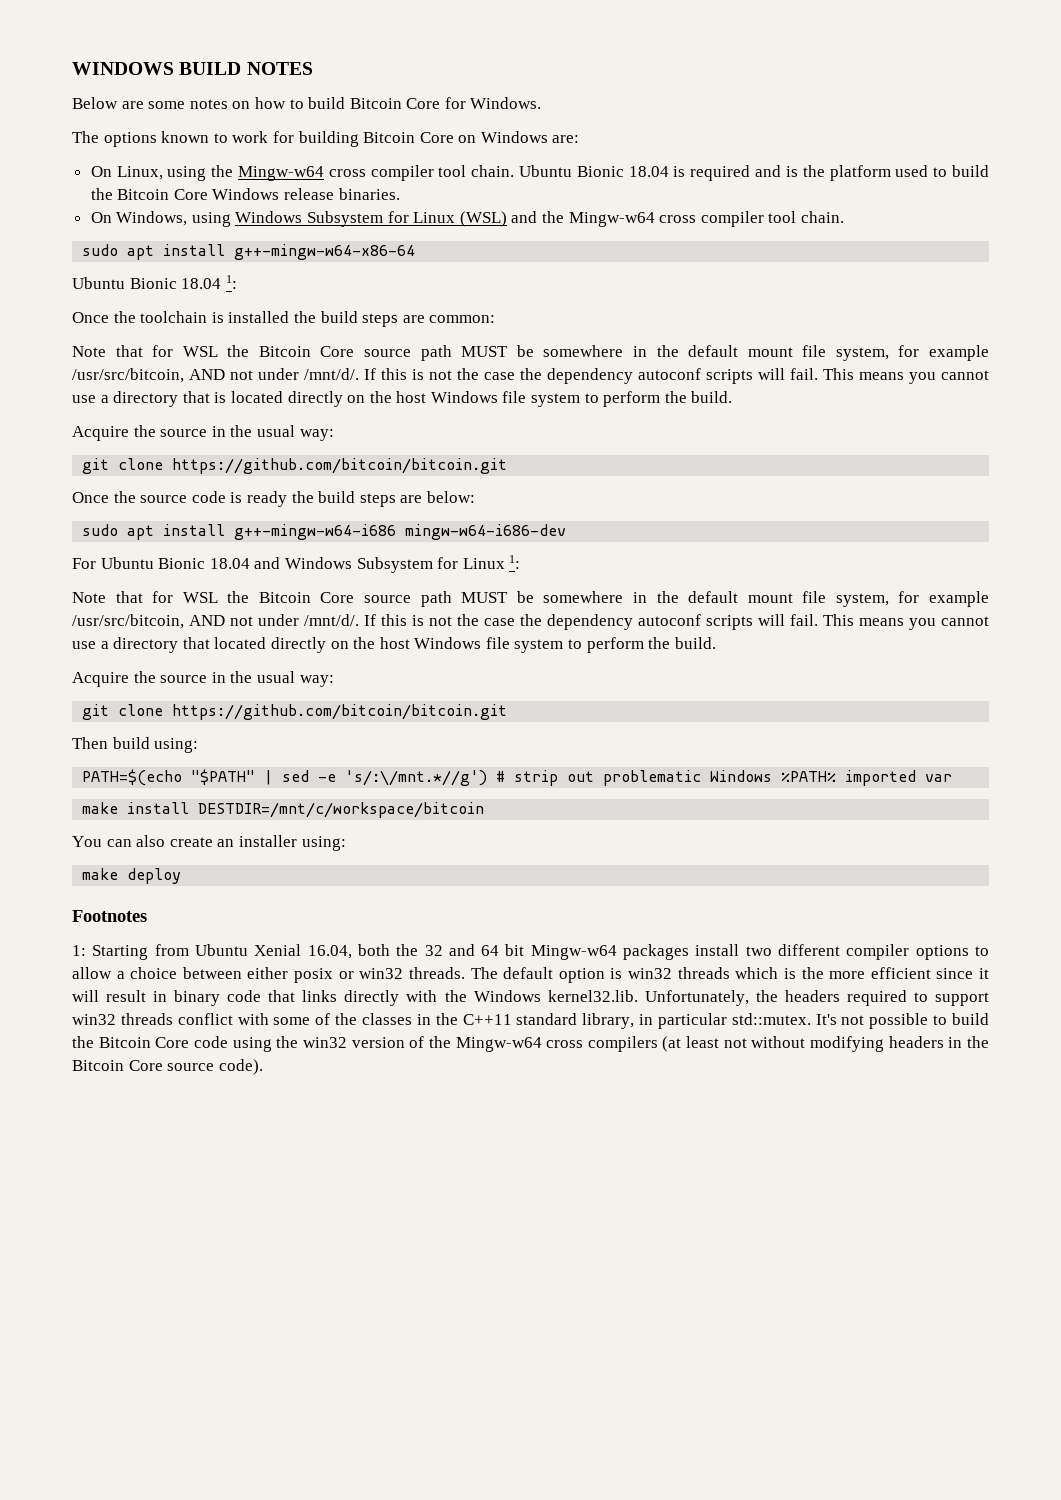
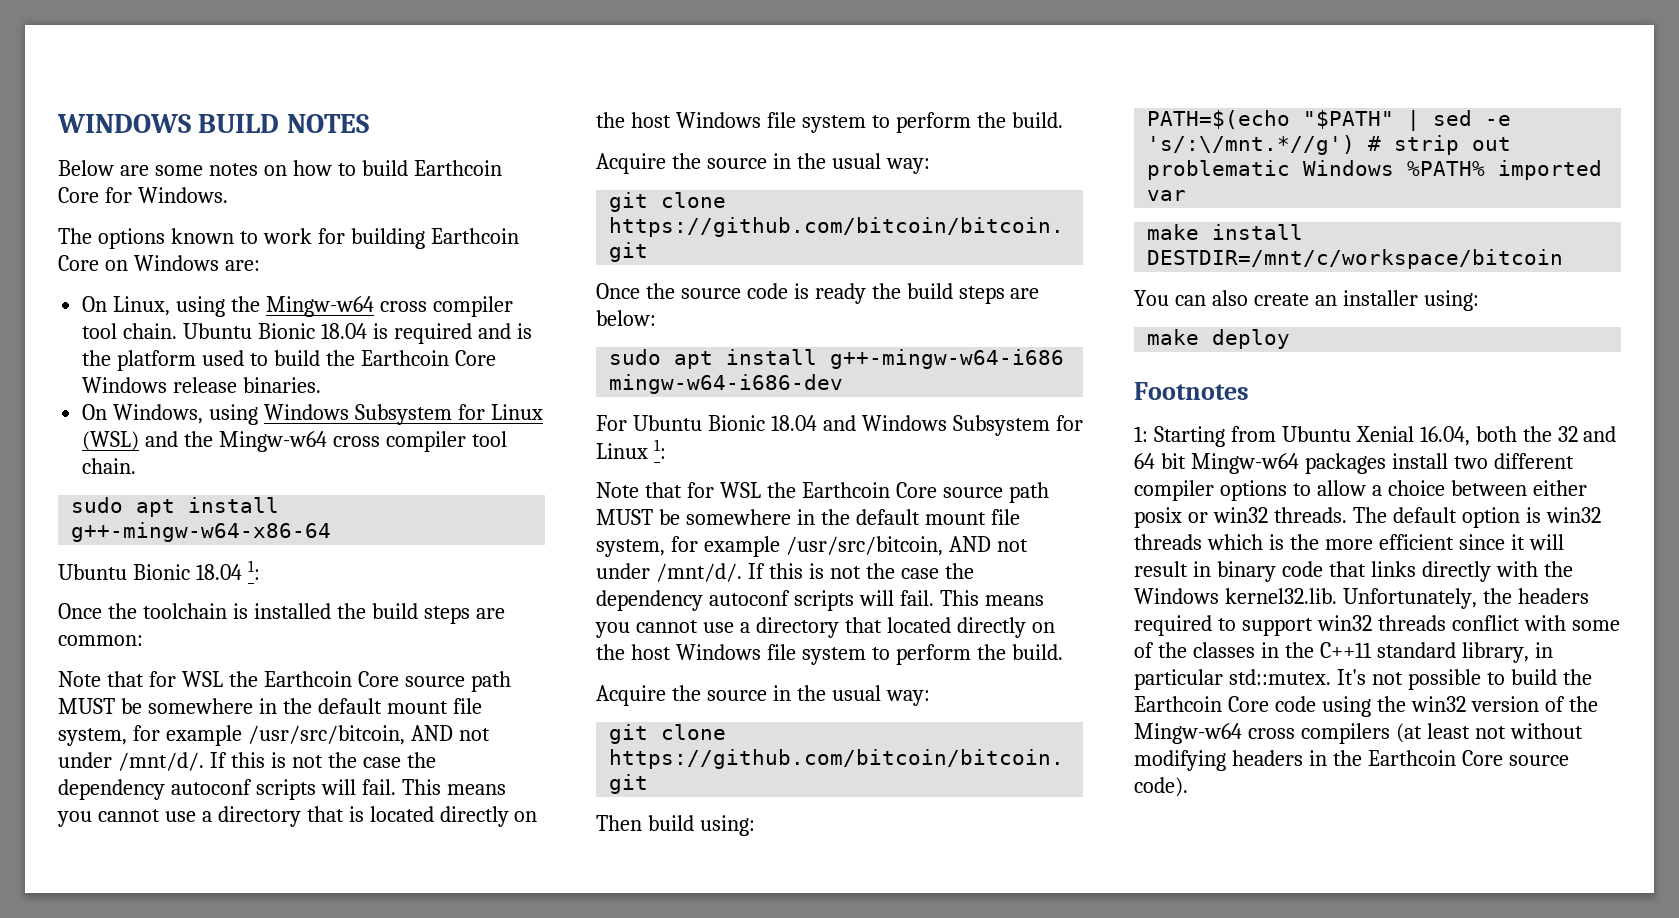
- Below are some notes on how to build Bitcoin Core for Windows.
+ Below are some notes on how to build Earthcoin Core for Windows.
- The options known to work for building Bitcoin Core on Windows are:
+ The options known to work for building Earthcoin Core on Windows are:
- Ubuntu Bionic 18.04 is required and is the platform used to build the Bitcoin Core Windows release binaries.
+ Ubuntu Bionic 18.04 is required and is the platform used to build the Earthcoin Core Windows release binaries.
  Once the toolchain is installed the build steps are common:
- Note that for WSL the Bitcoin Core source path MUST be somewhere in the default mount file system, for example /usr/src/bitcoin, AND not under /mnt/d/.
+ Note that for WSL the Earthcoin Core source path MUST be somewhere in the default mount file system, for example /usr/src/bitcoin, AND not under /mnt/d/.
  For Ubuntu Bionic 18.04 and Windows Subsystem for Linux 1:
- Note that for WSL the Bitcoin Core source path MUST be somewhere in the default mount file system, for example /usr/src/bitcoin, AND not under /mnt/d/.
+ Note that for WSL the Earthcoin Core source path MUST be somewhere in the default mount file system, for example /usr/src/bitcoin, AND not under /mnt/d/.
- It's not possible to build the Bitcoin Core code using the win32 version of the Mingw-w64 cross compilers (at least not without modifying headers in the Bitcoin Core source code).
+ It's not possible to build the Earthcoin Core code using the win32 version of the Mingw-w64 cross compilers (at least not without modifying headers in the Earthcoin Core source code).

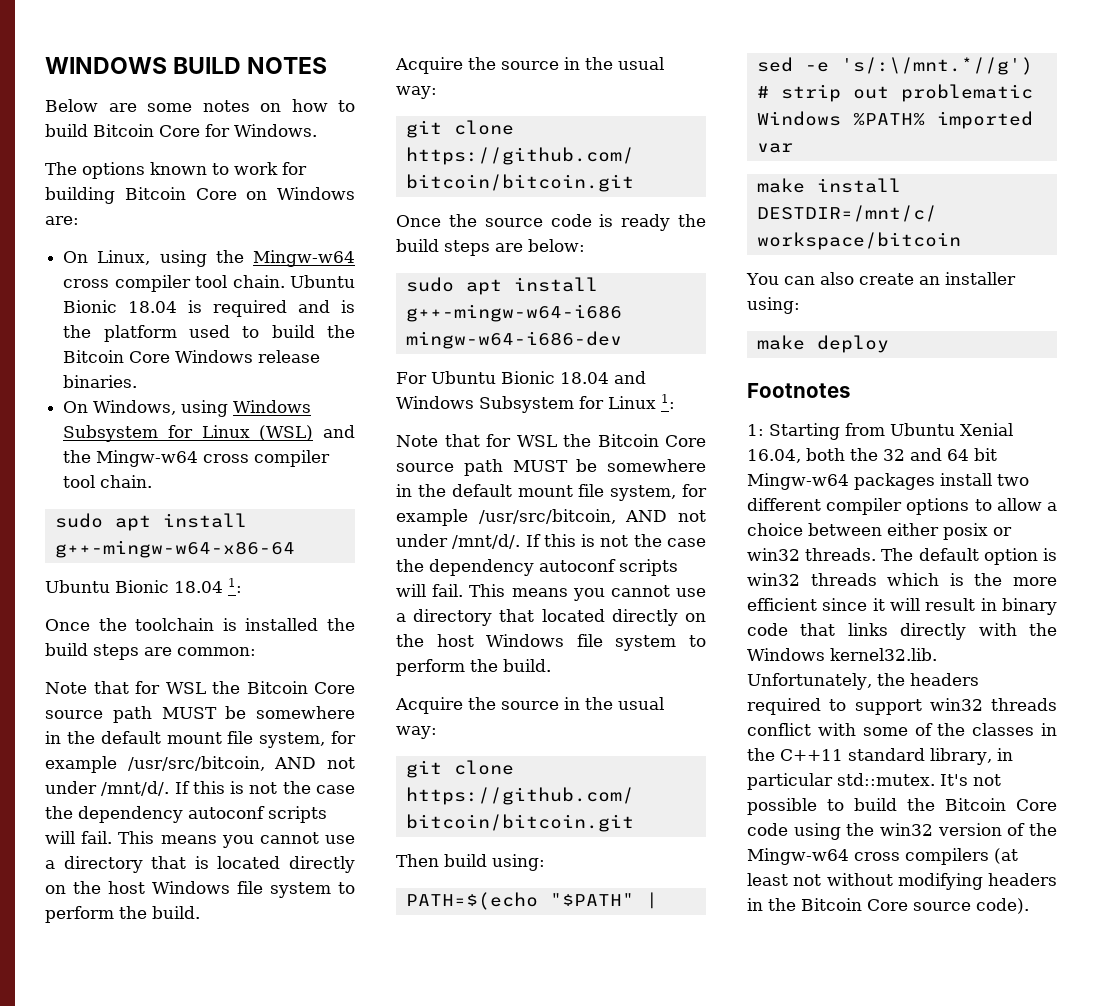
- Below are some notes on how to build Earthcoin Core for Windows.
+ Below are some notes on how to build Bitcoin Core for Windows.
- The options known to work for building Earthcoin Core on Windows are:
+ The options known to work for building Bitcoin Core on Windows are:
- Ubuntu Bionic 18.04 is required and is the platform used to build the Earthcoin Core Windows release binaries.
+ Ubuntu Bionic 18.04 is required and is the platform used to build the Bitcoin Core Windows release binaries.
  Once the toolchain is installed the build steps are common:
- Note that for WSL the Earthcoin Core source path MUST be somewhere in the default mount file system, for example /usr/src/bitcoin, AND not under /mnt/d/.
+ Note that for WSL the Bitcoin Core source path MUST be somewhere in the default mount file system, for example /usr/src/bitcoin, AND not under /mnt/d/.
  For Ubuntu Bionic 18.04 and Windows Subsystem for Linux 1:
- Note that for WSL the Earthcoin Core source path MUST be somewhere in the default mount file system, for example /usr/src/bitcoin, AND not under /mnt/d/.
+ Note that for WSL the Bitcoin Core source path MUST be somewhere in the default mount file system, for example /usr/src/bitcoin, AND not under /mnt/d/.
- It's not possible to build the Earthcoin Core code using the win32 version of the Mingw-w64 cross compilers (at least not without modifying headers in the Earthcoin Core source code).
+ It's not possible to build the Bitcoin Core code using the win32 version of the Mingw-w64 cross compilers (at least not without modifying headers in the Bitcoin Core source code).

